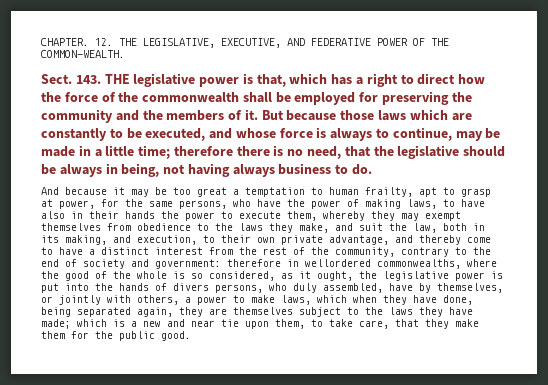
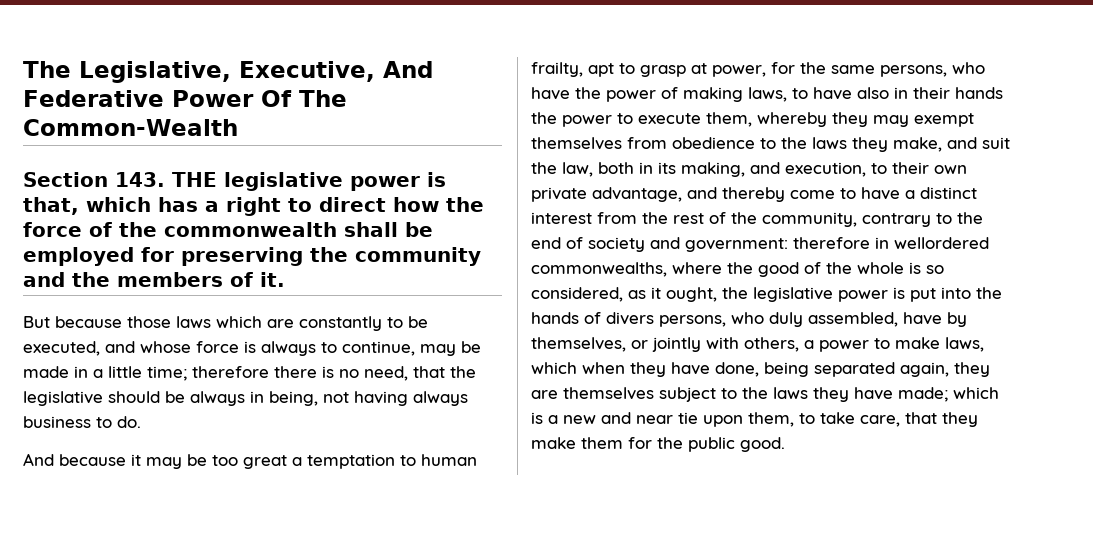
- CHAPTER. 12. THE LEGISLATIVE, EXECUTIVE, AND FEDERATIVE POWER OF THE COMMON-WEALTH.
- Sect. 143. THE legislative power is that, which has a right to direct how the force of the commonwealth shall be employed for preserving the community and the members of it. But because those laws which are constantly to be executed, and whose force is always to continue, may be made in a little time;
+ The Legislative, Executive, And Federative Power Of The Common-Wealth
+ Section 143. THE legislative power is that, which has a right to direct how the force of the commonwealth shall be employed for preserving the community and the members of it.
+ But because those laws which are constantly to be executed, and whose force is always to continue, may be made in a little time;

